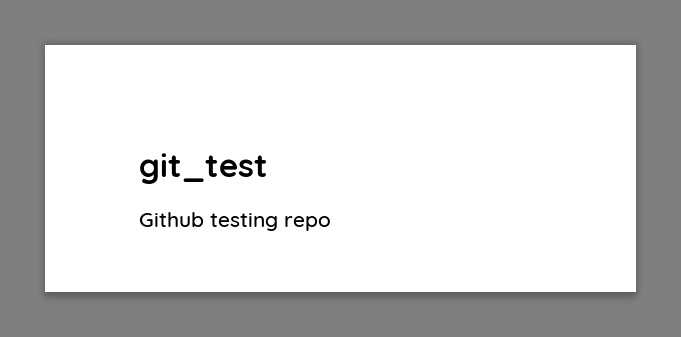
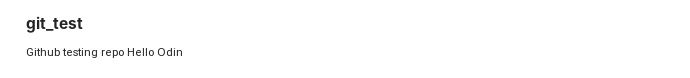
- Github testing repo
+ Github testing repo Hello Odin

